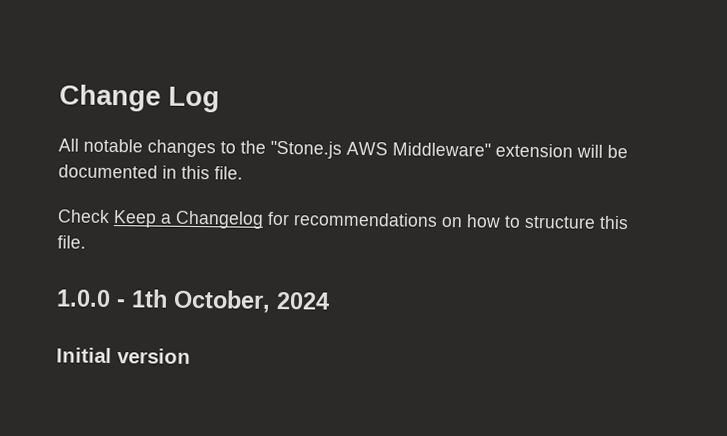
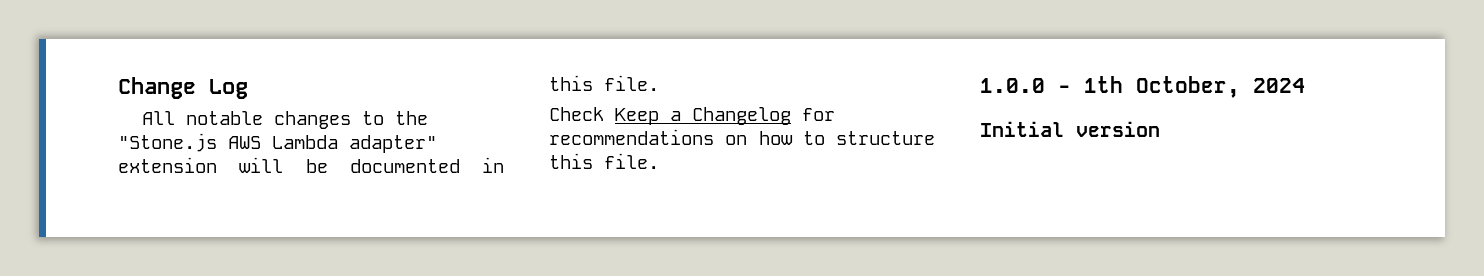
- All notable changes to the "Stone.js AWS Middleware" extension will be documented in this file.
+ All notable changes to the "Stone.js AWS Lambda adapter" extension will be documented in this file.

